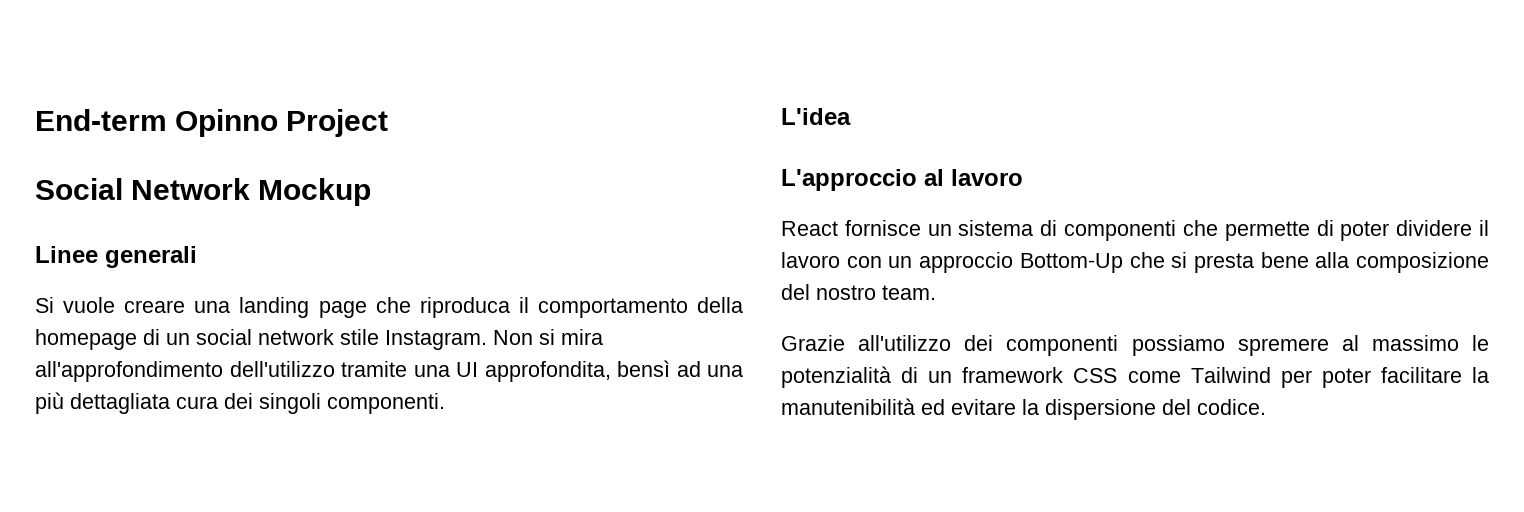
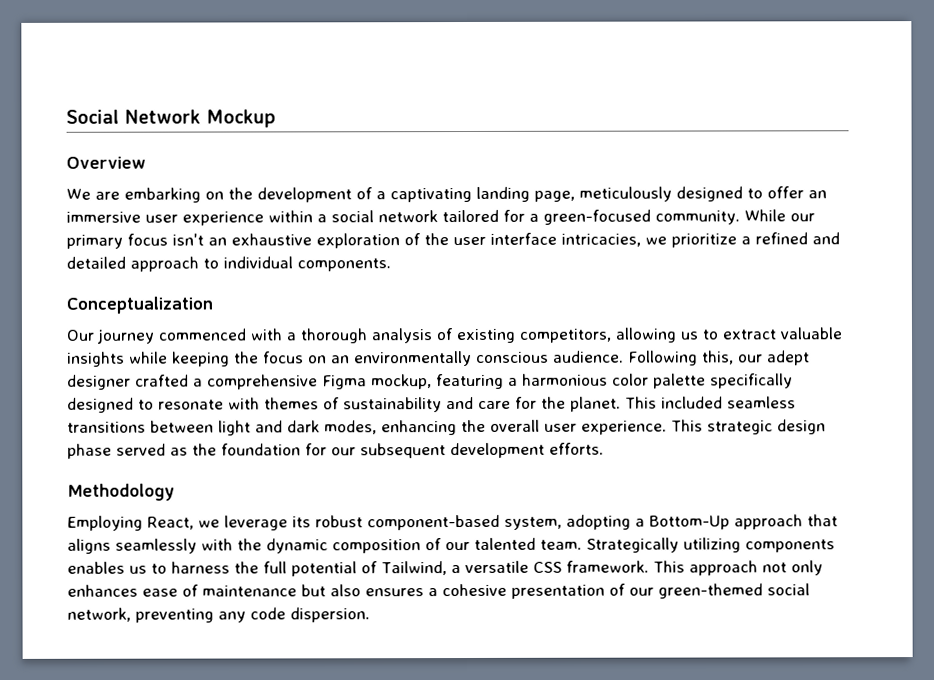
- End-term Opinno Project
- Linee generali
- Si vuole creare una landing page che riproduca il comportamento della homepage di un social network stile Instagram. Non si mira all'approfondimento dell'utilizzo tramite una UI approfondita, bensì ad una più dettagliata cura dei singoli componenti.
- L'idea
- L'approccio al lavoro
- React fornisce un sistema di componenti che permette di poter dividere il lavoro con un approccio Bottom-Up che si presta bene alla composizione del nostro team.
- Grazie all'utilizzo dei componenti possiamo spremere al massimo le potenzialità di un framework CSS come Tailwind per poter facilitare la manutenibilità ed evitare la dispersione del codice.
+ Overview
+ We are embarking on the development of a captivating landing page, meticulously designed to offer an immersive user experience within a social network tailored for a green-focused community. While our primary focus isn't an exhaustive exploration of the user interface intricacies, we prioritize a refined and detailed approach to individual components.
+ Conceptualization
+ Our journey commenced with a thorough analysis of existing competitors, allowing us to extract valuable insights while keeping the focus on an environmentally conscious audience. Following this, our adept designer crafted a comprehensive Figma mockup, featuring a harmonious color palette specifically designed to resonate with themes of sustainability and care for the planet. This included seamless transitions between light and dark modes, enhancing the overall user experience. This strategic design phase served as the foundation for our subsequent development efforts.
+ Methodology
+ Employing React, we leverage its robust component-based system, adopting a Bottom-Up approach that aligns seamlessly with the dynamic composition of our talented team. Strategically utilizing components enables us to harness the full potential of Tailwind, a versatile CSS framework. This approach not only enhances ease of maintenance but also ensures a cohesive presentation of our green-themed social network, preventing any code dispersion.

